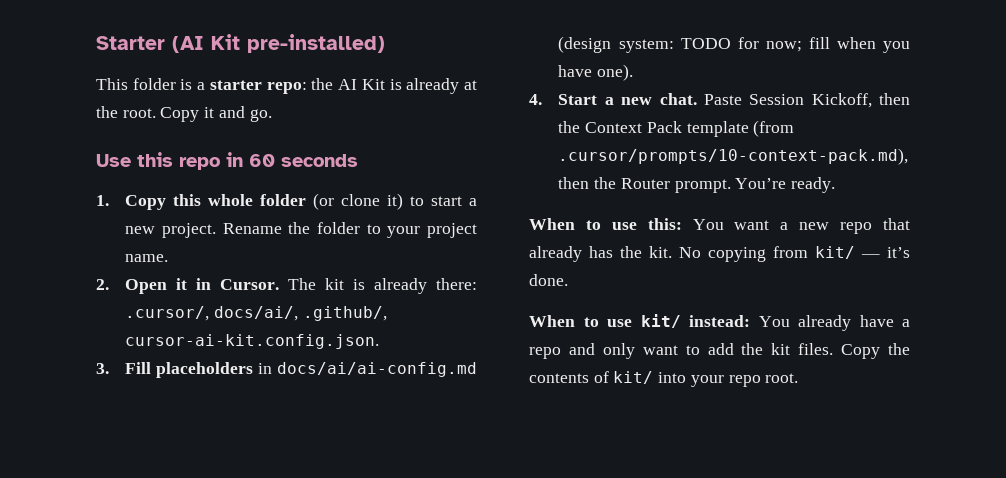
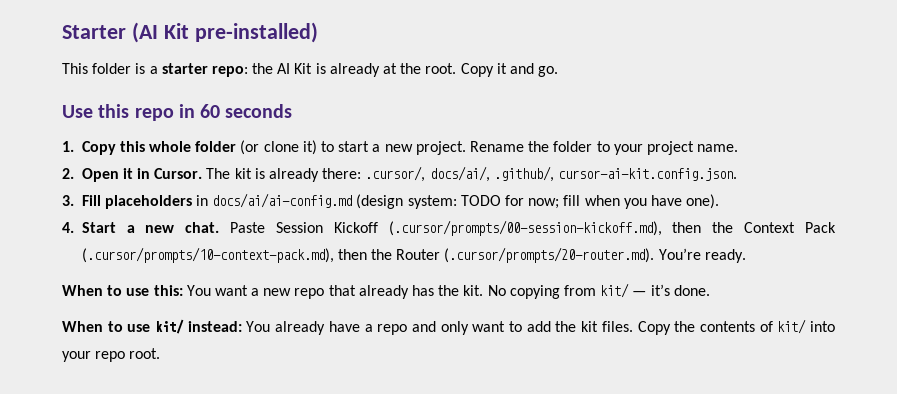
- Paste Session Kickoff, then the Context Pack template (from .cursor/prompts/10-context-pack.md), then the Router prompt. You’re ready.
+ Paste Session Kickoff (.cursor/prompts/00-session-kickoff.md), then the Context Pack (.cursor/prompts/10-context-pack.md), then the Router (.cursor/prompts/20-router.md). You’re ready.

